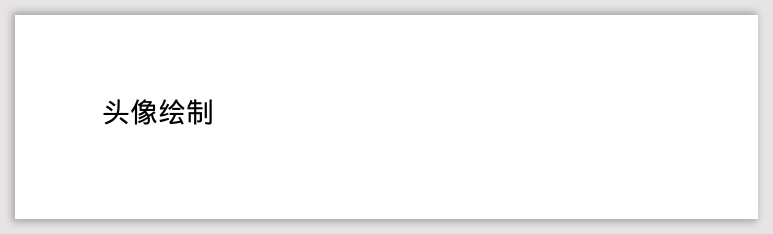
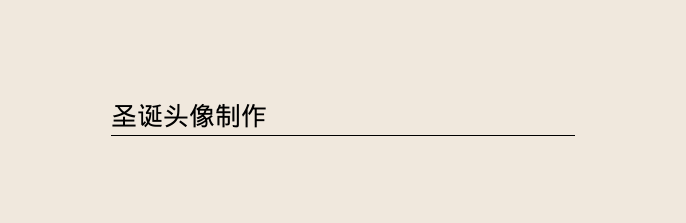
- 头像绘制
+ 圣诞头像制作

